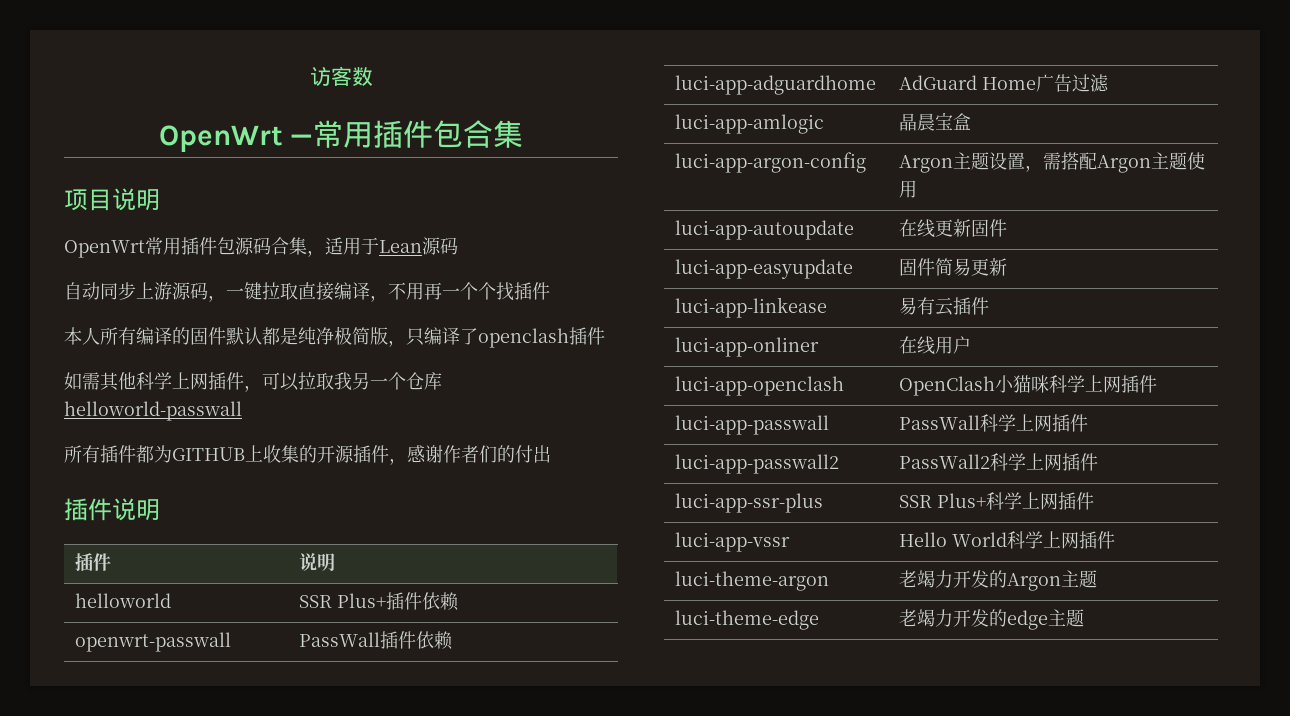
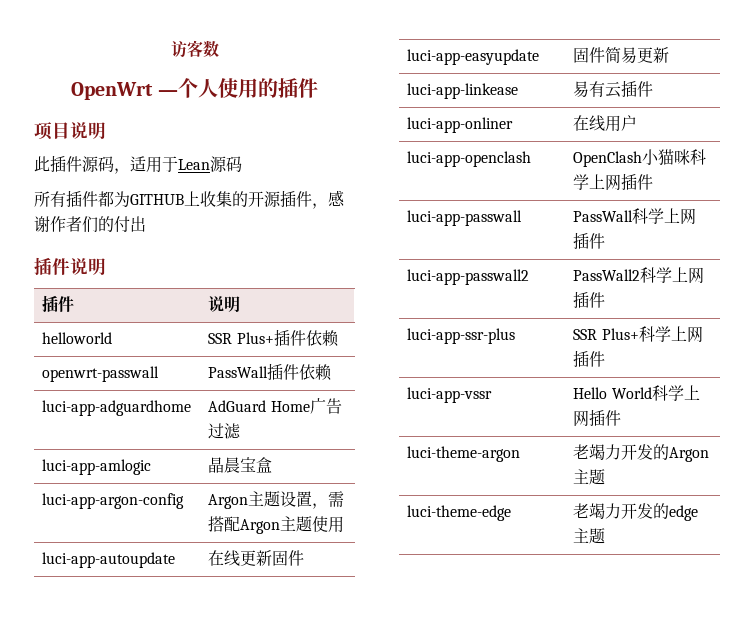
- OpenWrt —常用插件包合集
+ OpenWrt —个人使用的插件
- OpenWrt常用插件包源码合集，适用于Lean源码
+ 此插件源码，适用于Lean源码
- 自动同步上游源码，一键拉取直接编译，不用再一个个找插件
- 本人所有编译的固件默认都是纯净极简版，只编译了openclash插件
- 如需其他科学上网插件，可以拉取我另一个仓库helloworld-passwall

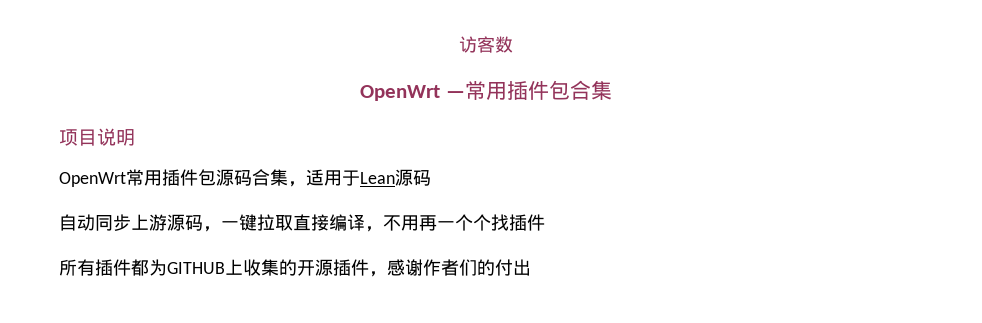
- OpenWrt —个人使用的插件
+ OpenWrt —常用插件包合集
- 此插件源码，适用于Lean源码
+ OpenWrt常用插件包源码合集，适用于Lean源码
+ 自动同步上游源码，一键拉取直接编译，不用再一个个找插件
- 插件说明
- 插件 | 说明
- helloworld | SSR Plus+插件依赖
- openwrt-passwall | PassWall插件依赖
- luci-app-adguardhome | AdGuard Home广告过滤
- luci-app-amlogic | 晶晨宝盒
- luci-app-argon-config | Argon主题设置，需搭配Argon主题使用
- luci-app-autoupdate | 在线更新固件
- luci-app-easyupdate | 固件简易更新
- luci-app-linkease | 易有云插件
- luci-app-onliner | 在线用户
- luci-app-openclash | OpenClash小猫咪科学上网插件
- luci-app-passwall | PassWall科学上网插件
- luci-app-passwall2 | PassWall2科学上网插件
- luci-app-ssr-plus | SSR Plus+科学上网插件
- luci-app-vssr | Hello World科学上网插件
- luci-theme-argon | 老竭力开发的Argon主题
- luci-theme-edge | 老竭力开发的edge主题

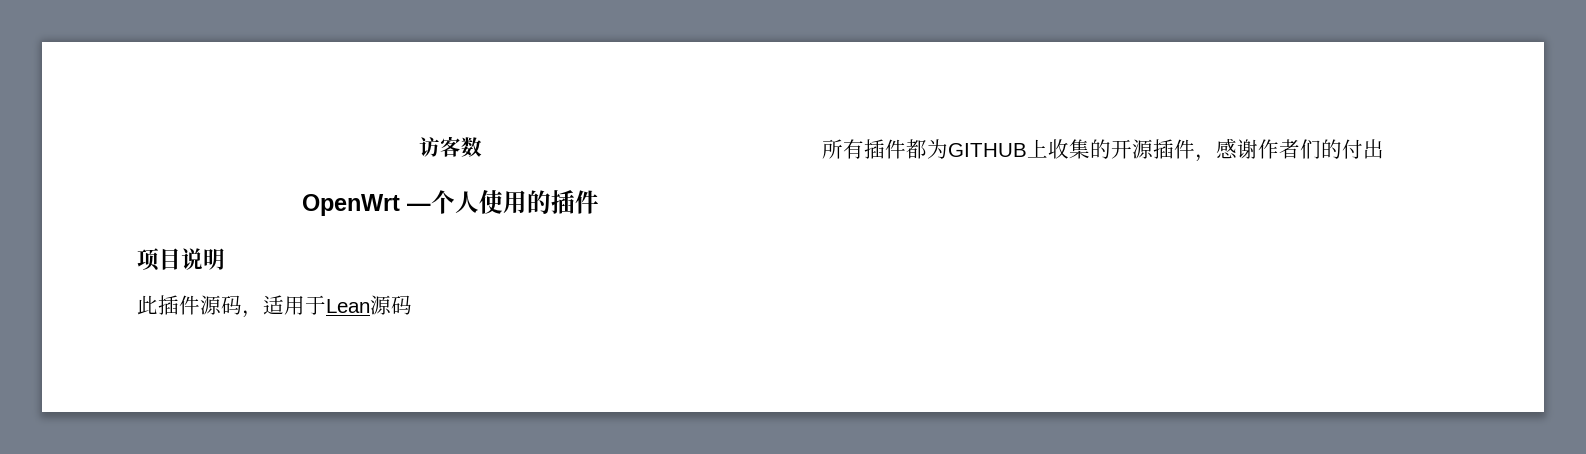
- OpenWrt —常用插件包合集
+ OpenWrt —个人使用的插件
- OpenWrt常用插件包源码合集，适用于Lean源码
+ 此插件源码，适用于Lean源码
- 自动同步上游源码，一键拉取直接编译，不用再一个个找插件

